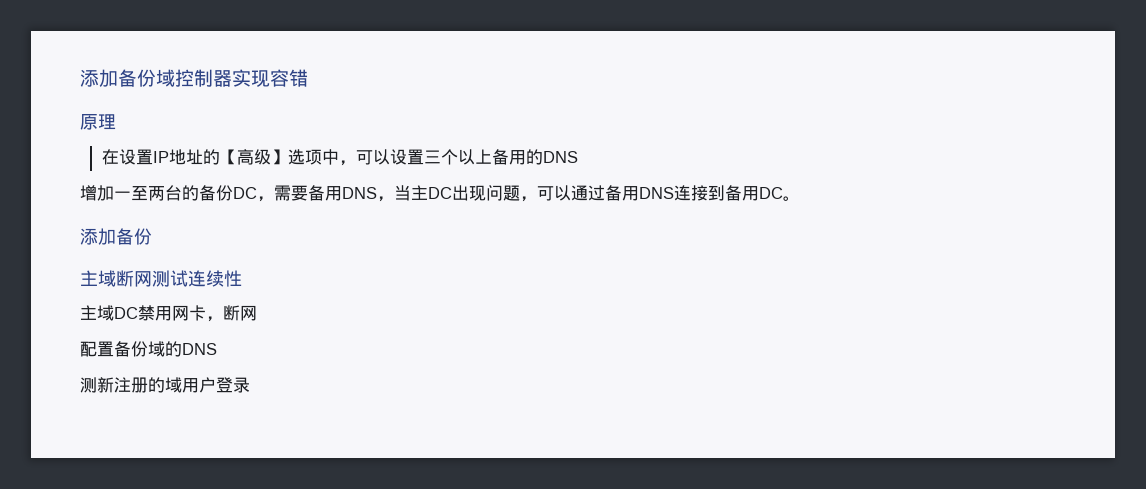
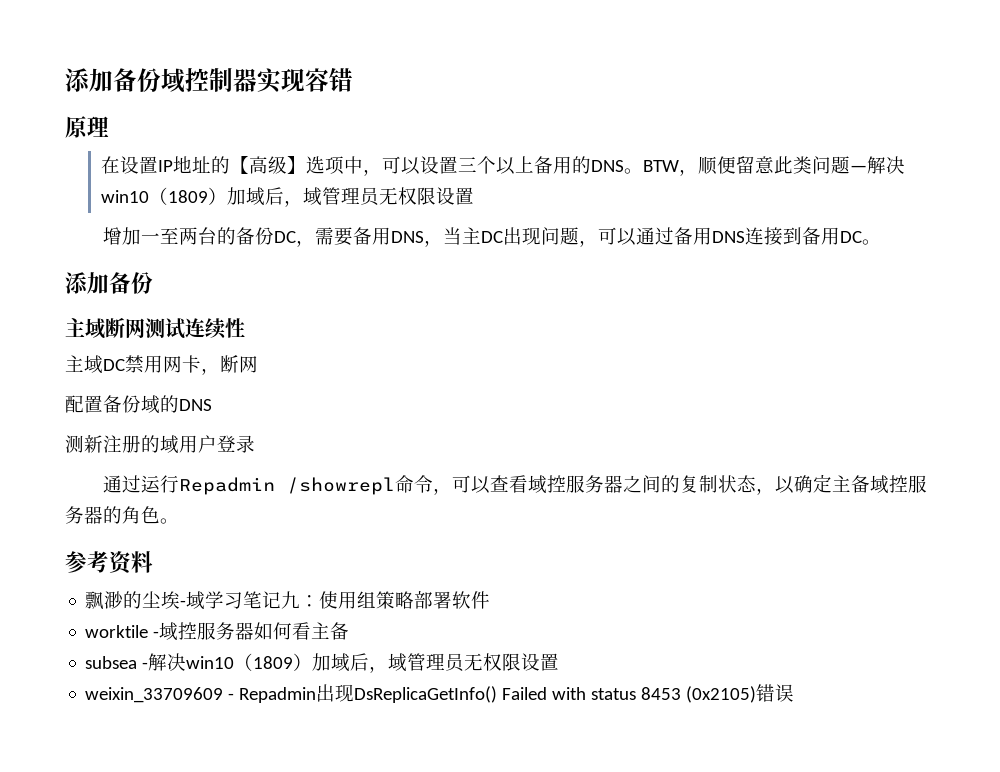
- 在设置IP地址的【高级】选项中，可以设置三个以上备用的DNS
+ 在设置IP地址的【高级】选项中，可以设置三个以上备用的DNS。BTW，顺便留意此类问题—解决win10（1809）加域后，域管理员无权限设置
+ 通过运行Repadmin /showrepl命令，可以查看域控服务器之间的复制状态，以确定主备域控服务器的角色。
+ 参考资料
+ 飘渺的尘埃-域学习笔记九：使用组策略部署软件
+ worktile -域控服务器如何看主备
+ subsea -解决win10（1809）加域后，域管理员无权限设置
+ weixin_33709609 - Repadmin出现DsReplicaGetInfo() Failed with status 8453 (0x2105)错误

